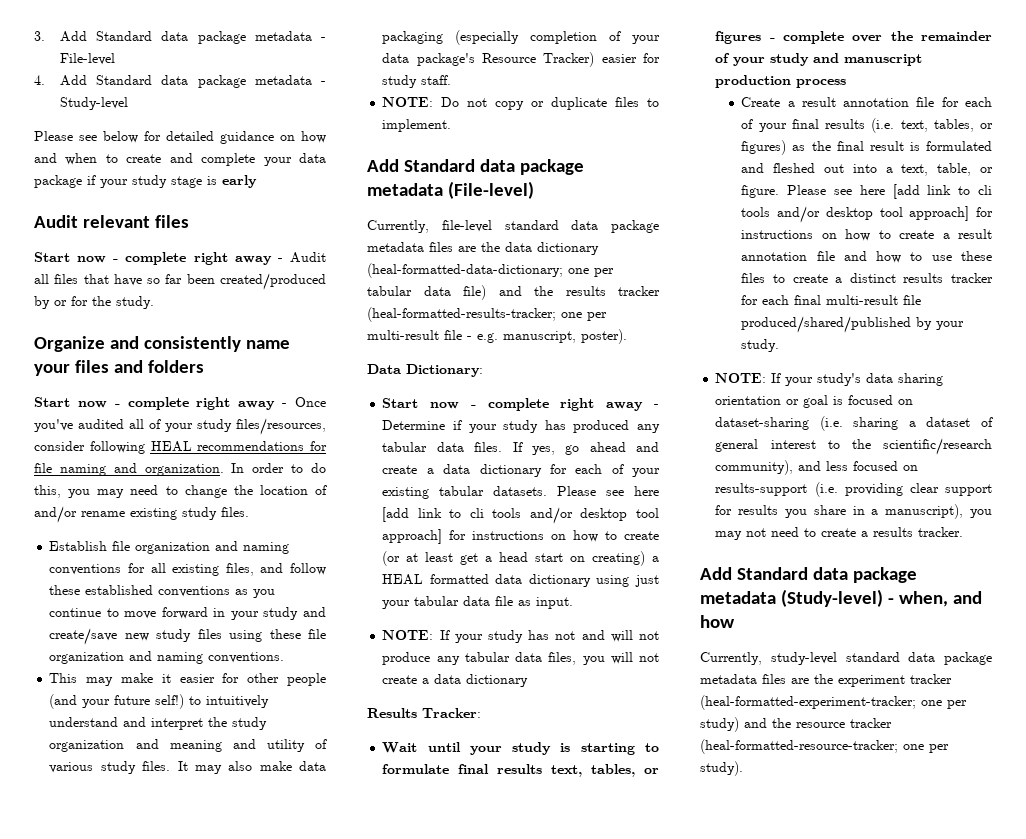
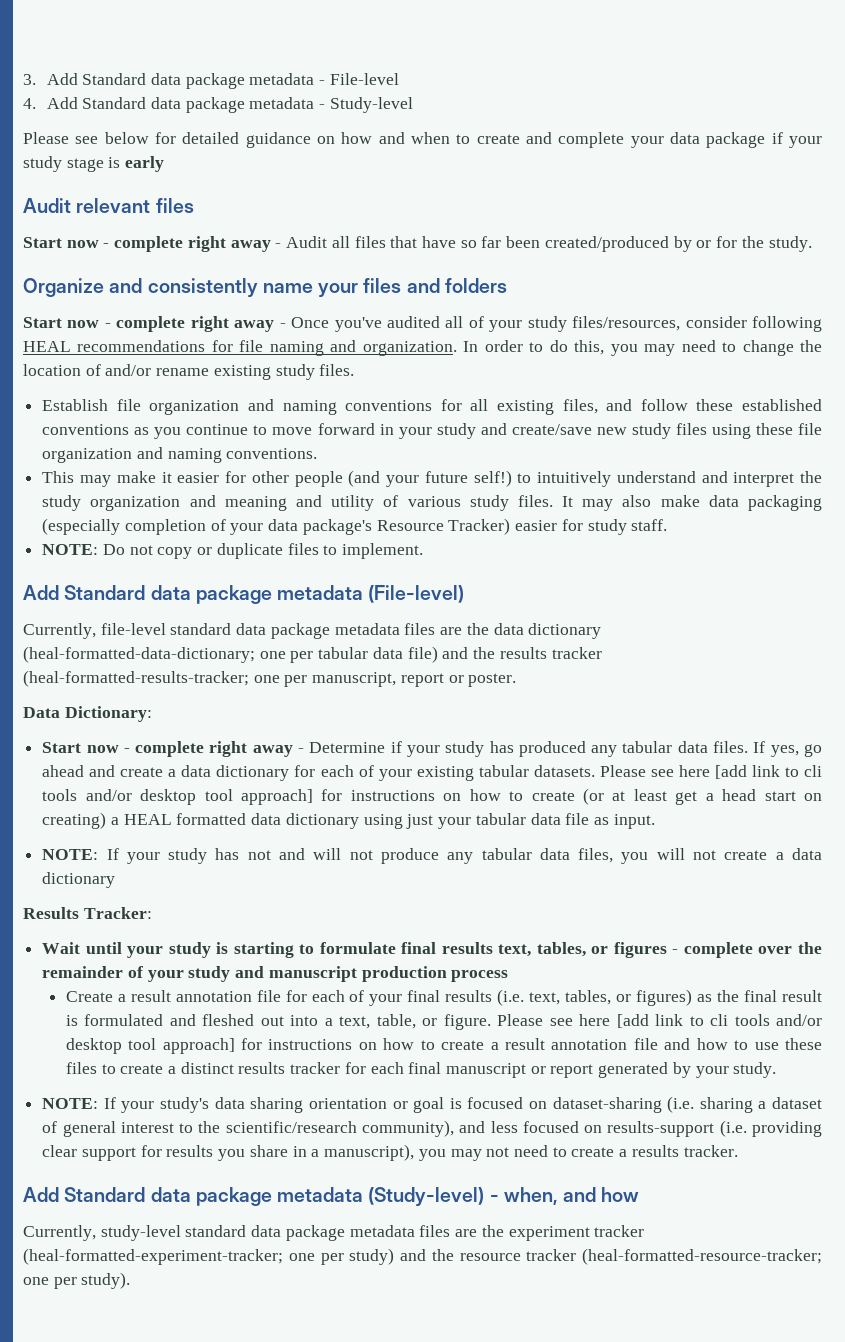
- Currently, file-level standard data package metadata files are the data dictionary (heal-formatted-data-dictionary; one per tabular data file) and the results tracker (heal-formatted-results-tracker; one per multi-result file - e.g. manuscript, poster).
+ Currently, file-level standard data package metadata files are the data dictionary (heal-formatted-data-dictionary; one per tabular data file) and the results tracker (heal-formatted-results-tracker; one per manuscript, report or poster.
- Please see here [add link to cli tools and/or desktop tool approach] for instructions on how to create a result annotation file and how to use these files to create a distinct results tracker for each final multi-result file produced/shared/published by your study.
+ Please see here [add link to cli tools and/or desktop tool approach] for instructions on how to create a result annotation file and how to use these files to create a distinct results tracker for each final manuscript or report generated by your study.

